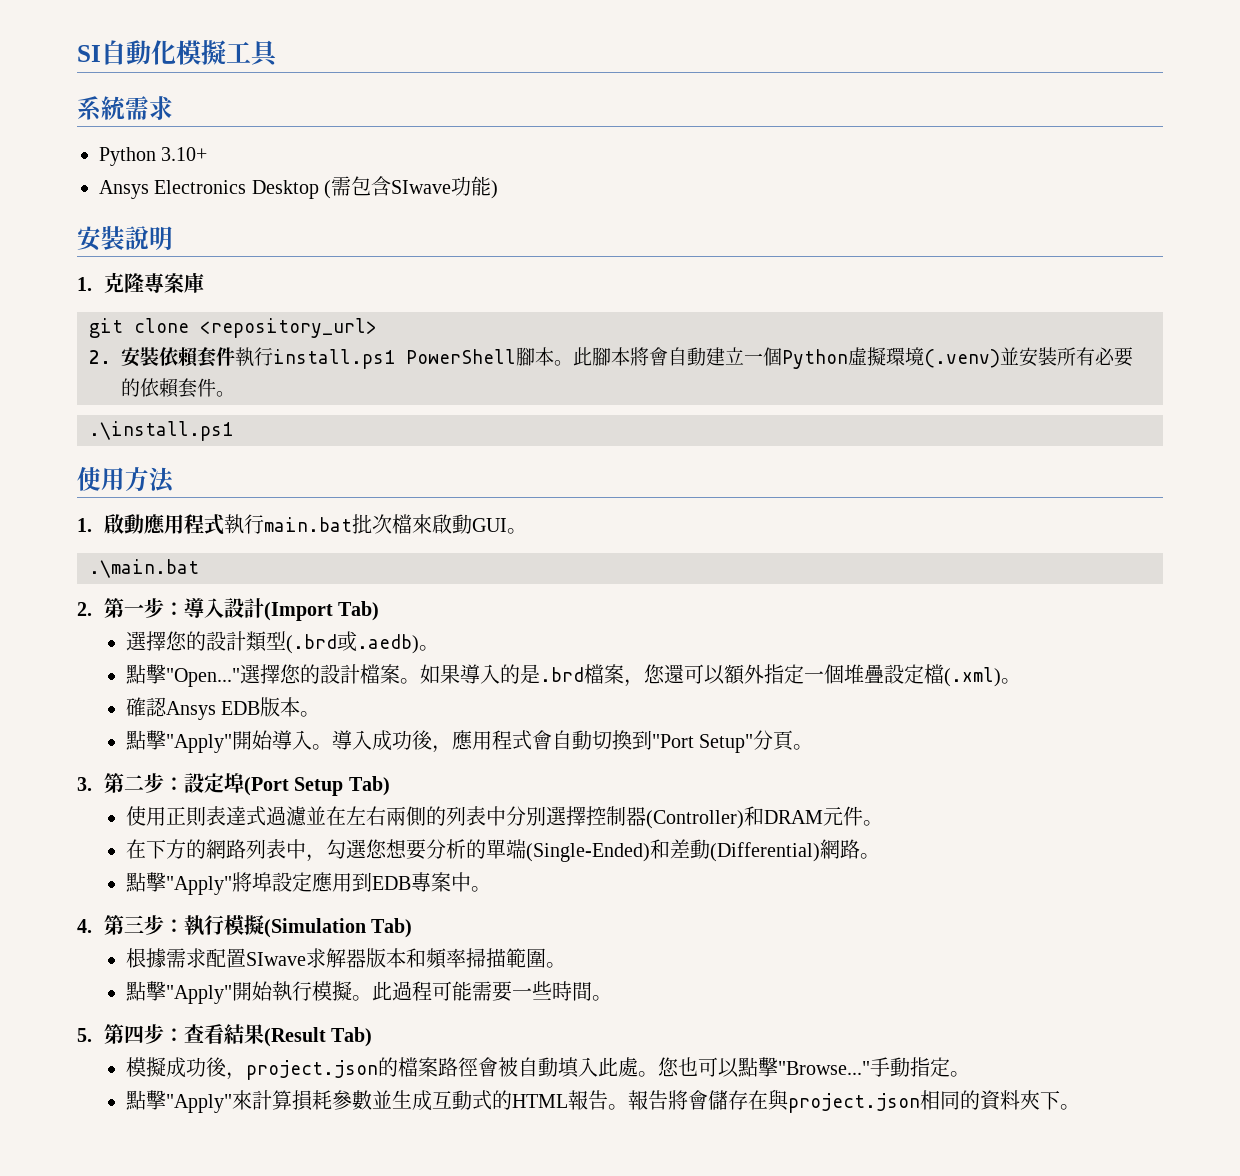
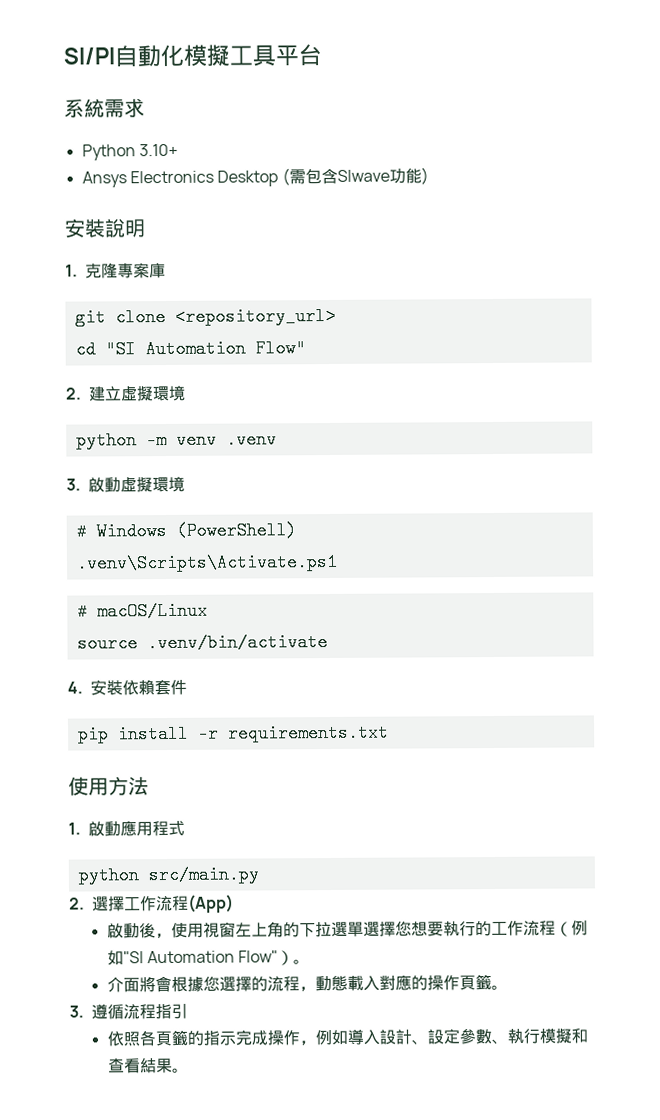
- SI自動化模擬工具
+ SI/PI自動化模擬工具平台
- 2.安裝依賴套件執行install.ps1 PowerShell腳本。此腳本將會自動建立一個Python虛擬環境(.venv)並安裝所有必要的依賴套件。
- .\install.ps1
+ cd "SI Automation Flow"
+ 2.建立虛擬環境
+ python -m venv .venv
+ 3.啟動虛擬環境
+ # Windows (PowerShell)
+ .venv\Scripts\Activate.ps1
+ # macOS/Linux
+ source .venv/bin/activate
+ 4.安裝依賴套件
+ pip install -r requirements.txt
- 1.啟動應用程式執行main.bat批次檔來啟動GUI。
- .\main.bat
- 2.第一步：導入設計(Import Tab)
- 選擇您的設計類型(.brd或.aedb)。
- 點擊"Open..."選擇您的設計檔案。如果導入的是.brd檔案，您還可以額外指定一個堆疊設定檔(.xml)。
- 確認Ansys EDB版本。
- 點擊"Apply"開始導入。導入成功後，應用程式會自動切換到"Port Setup"分頁。
- 3.第二步：設定埠(Port Setup Tab)
- 使用正則表達式過濾並在左右兩側的列表中分別選擇控制器(Controller)和DRAM元件。
- 在下方的網路列表中，勾選您想要分析的單端(Single-Ended)和差動(Differential)網路。
- 點擊"Apply"將埠設定應用到EDB專案中。
- 4.第三步：執行模擬(Simulation Tab)
- 根據需求配置SIwave求解器版本和頻率掃描範圍。
- 點擊"Apply"開始執行模擬。此過程可能需要一些時間。
- 5.第四步：查看結果(Result Tab)
- 模擬成功後，project.json的檔案路徑會被自動填入此處。您也可以點擊"Browse..."手動指定。
- 點擊"Apply"來計算損耗參數並生成互動式的HTML報告。報告將會儲存在與project.json相同的資料夾下。
+ 1.啟動應用程式
+ python src/main.py
+ 2.選擇工作流程(App)
+ 啟動後，使用視窗左上角的下拉選單選擇您想要執行的工作流程（例如"SI Automation Flow"）。
+ 介面將會根據您選擇的流程，動態載入對應的操作頁籤。
+ 3.遵循流程指引
+ 依照各頁籤的指示完成操作，例如導入設計、設定參數、執行模擬和查看結果。

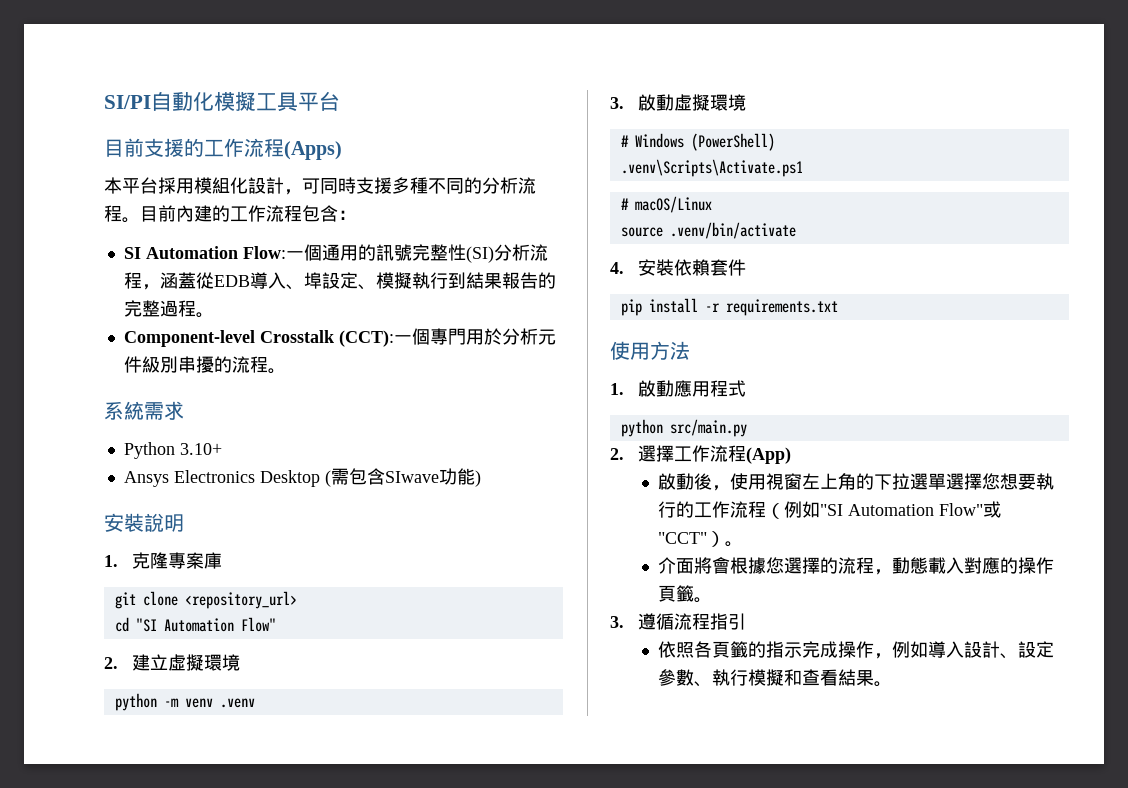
+ 目前支援的工作流程(Apps)
+ 本平台採用模組化設計，可同時支援多種不同的分析流程。目前內建的工作流程包含：
+ SI Automation Flow:一個通用的訊號完整性(SI)分析流程，涵蓋從EDB導入、埠設定、模擬執行到結果報告的完整過程。
+ Component-level Crosstalk (CCT):一個專門用於分析元件級別串擾的流程。
- 啟動後，使用視窗左上角的下拉選單選擇您想要執行的工作流程（例如"SI Automation Flow"）。
+ 啟動後，使用視窗左上角的下拉選單選擇您想要執行的工作流程（例如"SI Automation Flow"或"CCT"）。

